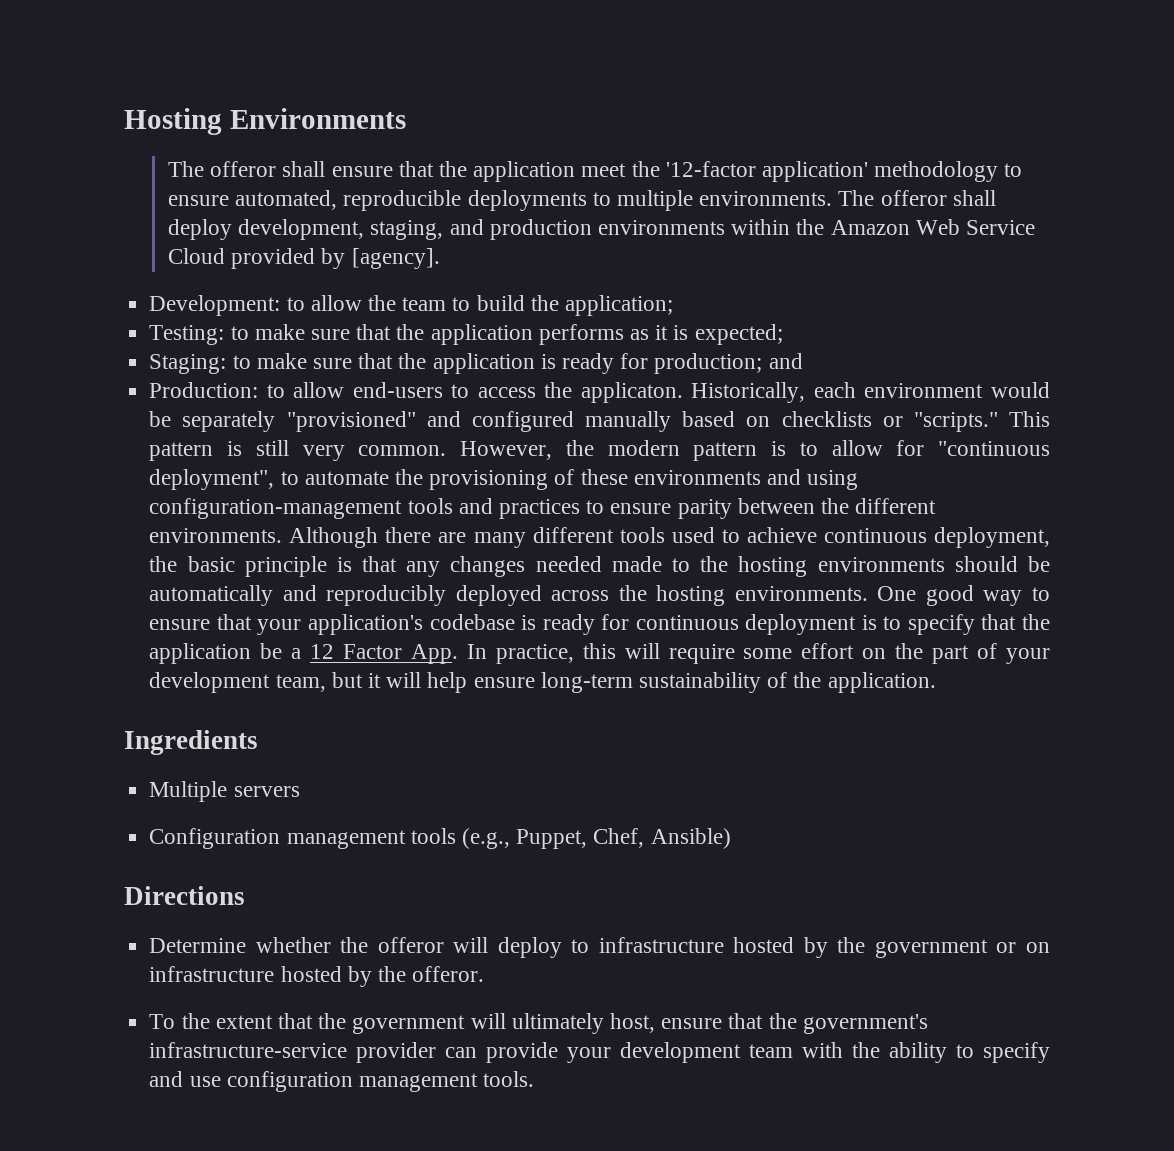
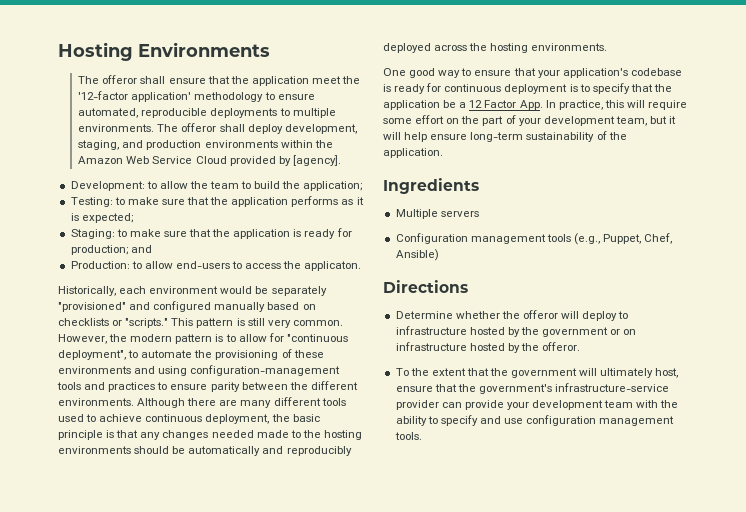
- Production: to allow end-users to access the applicaton. Historically, each environment would be separately "provisioned" and configured manually based on checklists or "scripts."
+ Production: to allow end-users to access the applicaton.
+ Historically, each environment would be separately "provisioned" and configured manually based on checklists or "scripts."
- Although there are many different tools used to achieve continuous deployment, the basic principle is that any changes needed made to the hosting environments should be automatically and reproducibly deployed across the hosting environments. One good way to ensure that your application's codebase is ready for continuous deployment is to specify that the application be a 12 Factor App. In practice, this will require some effort on the part of your development team, but it will help ensure long-term sustainability of the application.
+ Although there are many different tools used to achieve continuous deployment, the basic principle is that any changes needed made to the hosting environments should be automatically and reproducibly deployed across the hosting environments.
+ One good way to ensure that your application's codebase is ready for continuous deployment is to specify that the application be a 12 Factor App. In practice, this will require some effort on the part of your development team, but it will help ensure long-term sustainability of the application.

